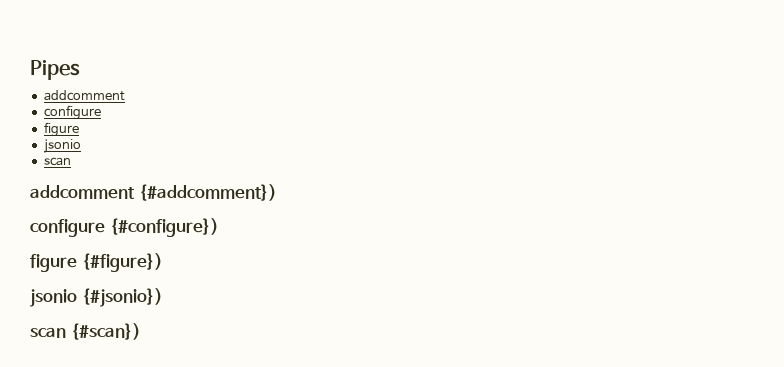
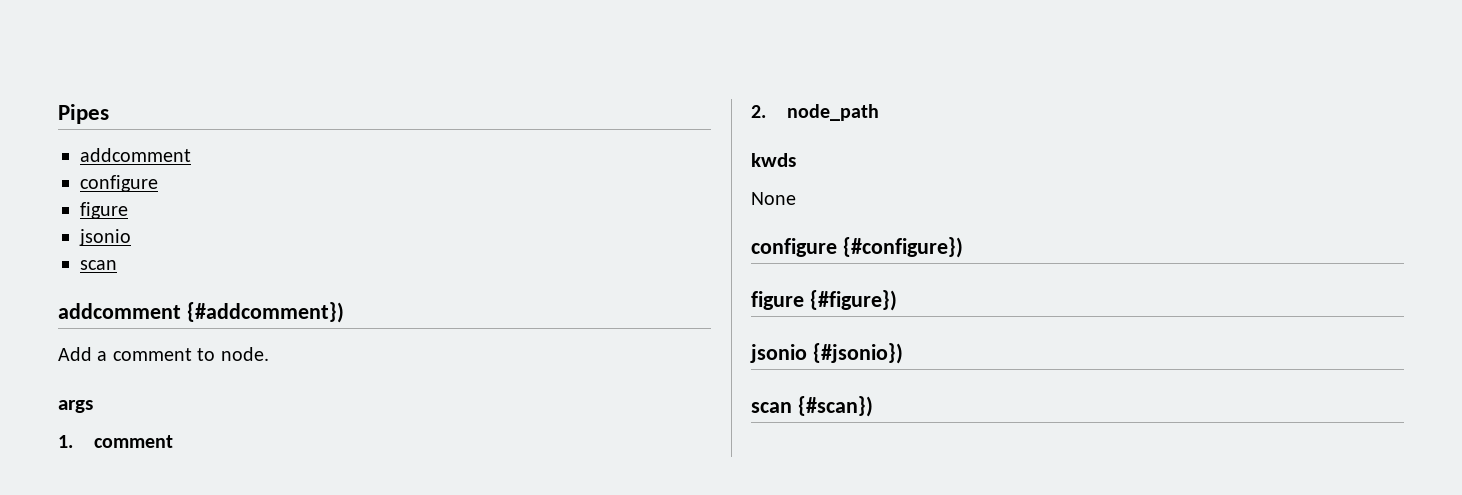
+ Add a comment to node.
+ args
+ 1. comment
+ 2. node_path
+ kwds
+ None

